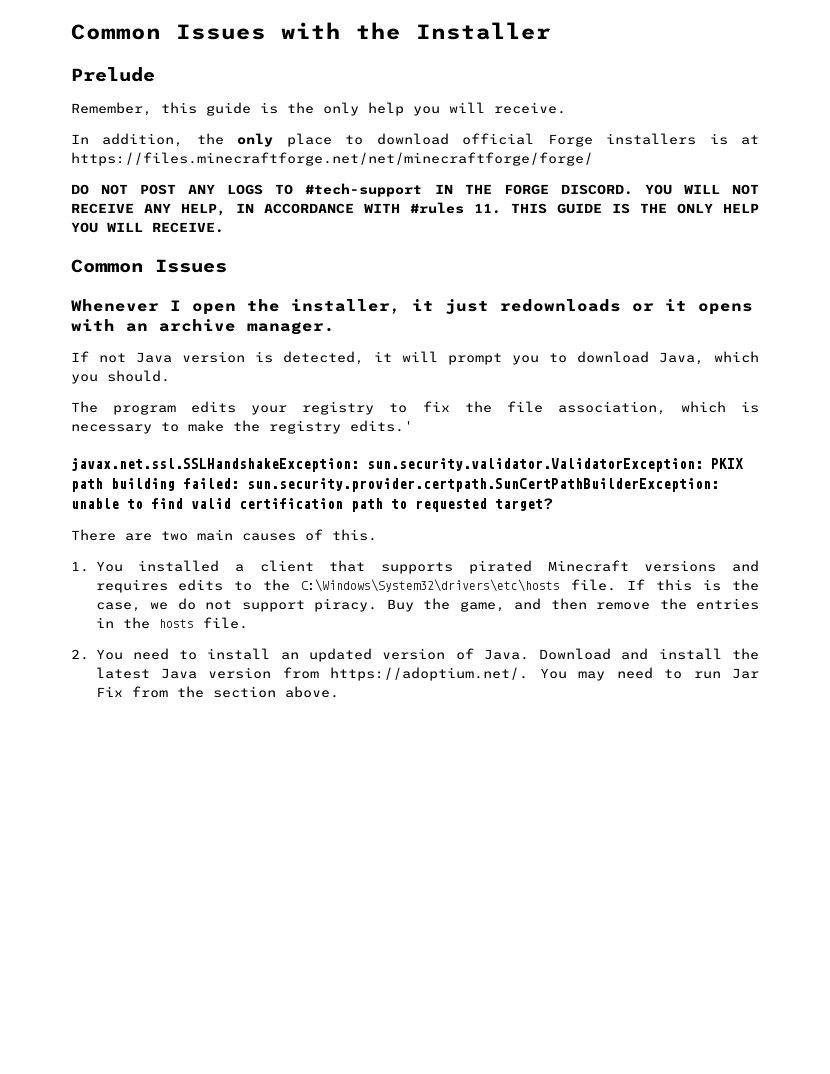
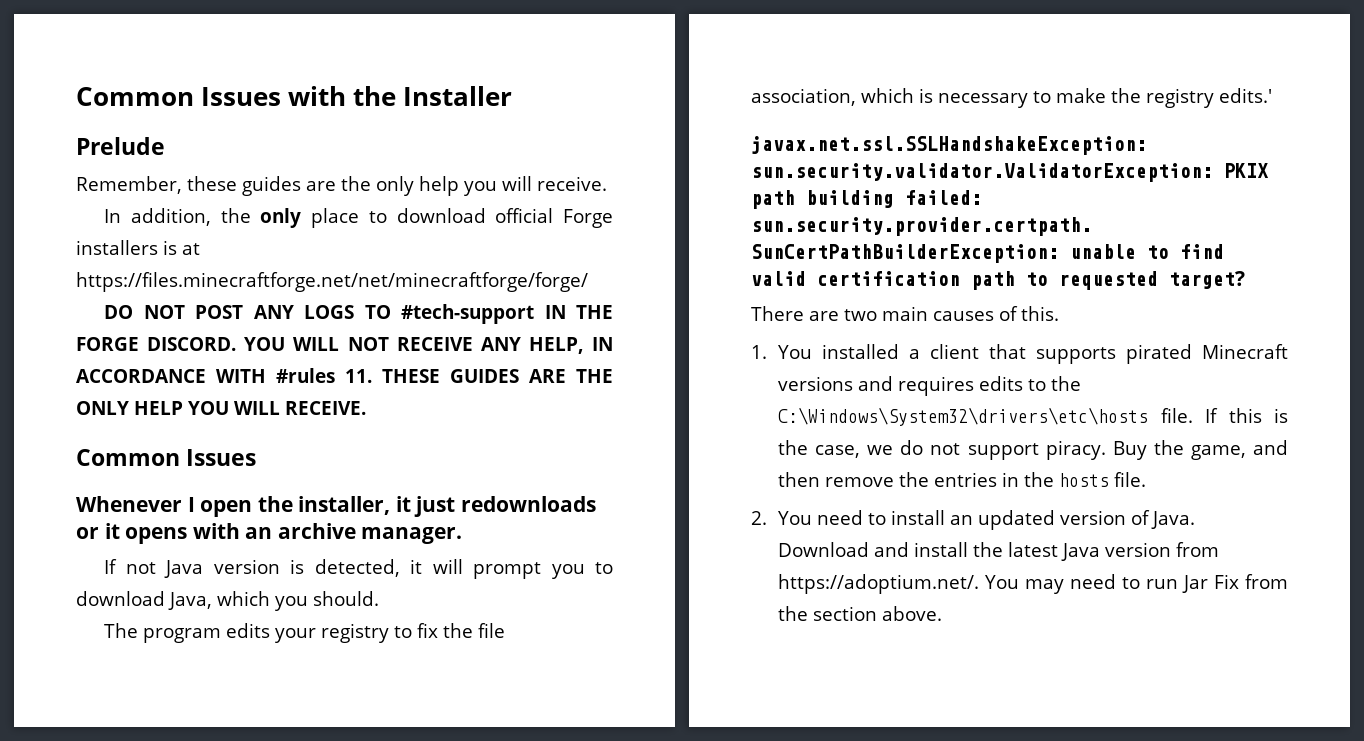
- Remember, this guide is the only help you will receive.
+ Remember, these guides are the only help you will receive.
- YOU WILL NOT RECEIVE ANY HELP, IN ACCORDANCE WITH #rules 11. THIS GUIDE IS THE ONLY HELP YOU WILL RECEIVE.
+ YOU WILL NOT RECEIVE ANY HELP, IN ACCORDANCE WITH #rules 11. THESE GUIDES ARE THE ONLY HELP YOU WILL RECEIVE.

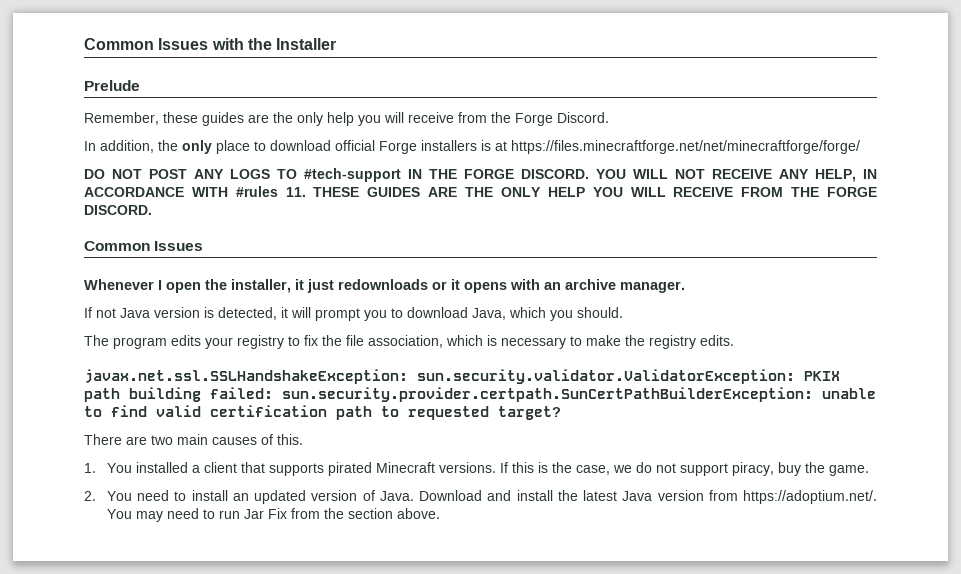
- Remember, these guides are the only help you will receive.
+ Remember, these guides are the only help you will receive from the Forge Discord.
- YOU WILL NOT RECEIVE ANY HELP, IN ACCORDANCE WITH #rules 11. THESE GUIDES ARE THE ONLY HELP YOU WILL RECEIVE.
+ YOU WILL NOT RECEIVE ANY HELP, IN ACCORDANCE WITH #rules 11. THESE GUIDES ARE THE ONLY HELP YOU WILL RECEIVE FROM THE FORGE DISCORD.
- The program edits your registry to fix the file association, which is necessary to make the registry edits.'
+ The program edits your registry to fix the file association, which is necessary to make the registry edits.
- 1. You installed a client that supports pirated Minecraft versions and requires edits to the C:\Windows\System32\drivers\etc\hosts file.
+ 1. You installed a client that supports pirated Minecraft versions.
- If this is the case, we do not support piracy. Buy the game, and then remove the entries in the hosts file.
+ If this is the case, we do not support piracy, buy the game.

